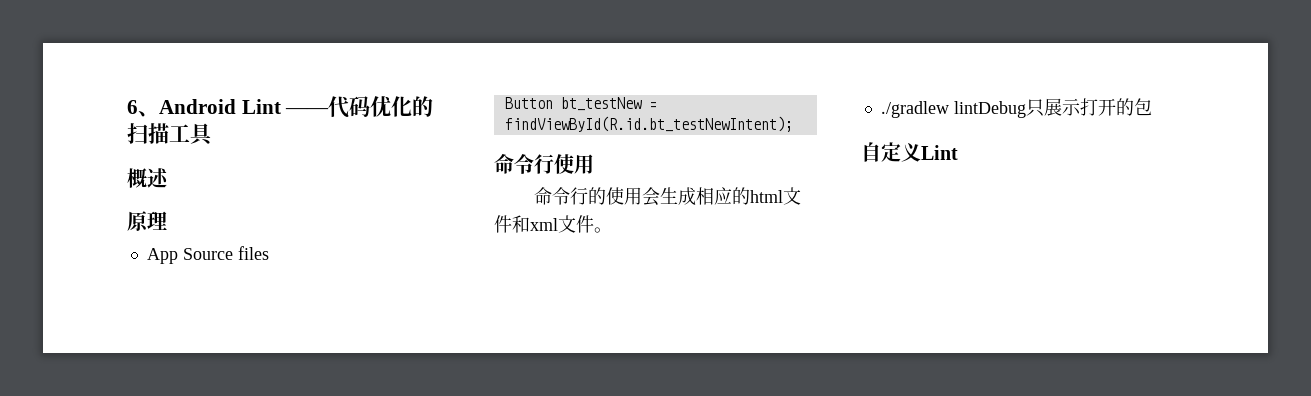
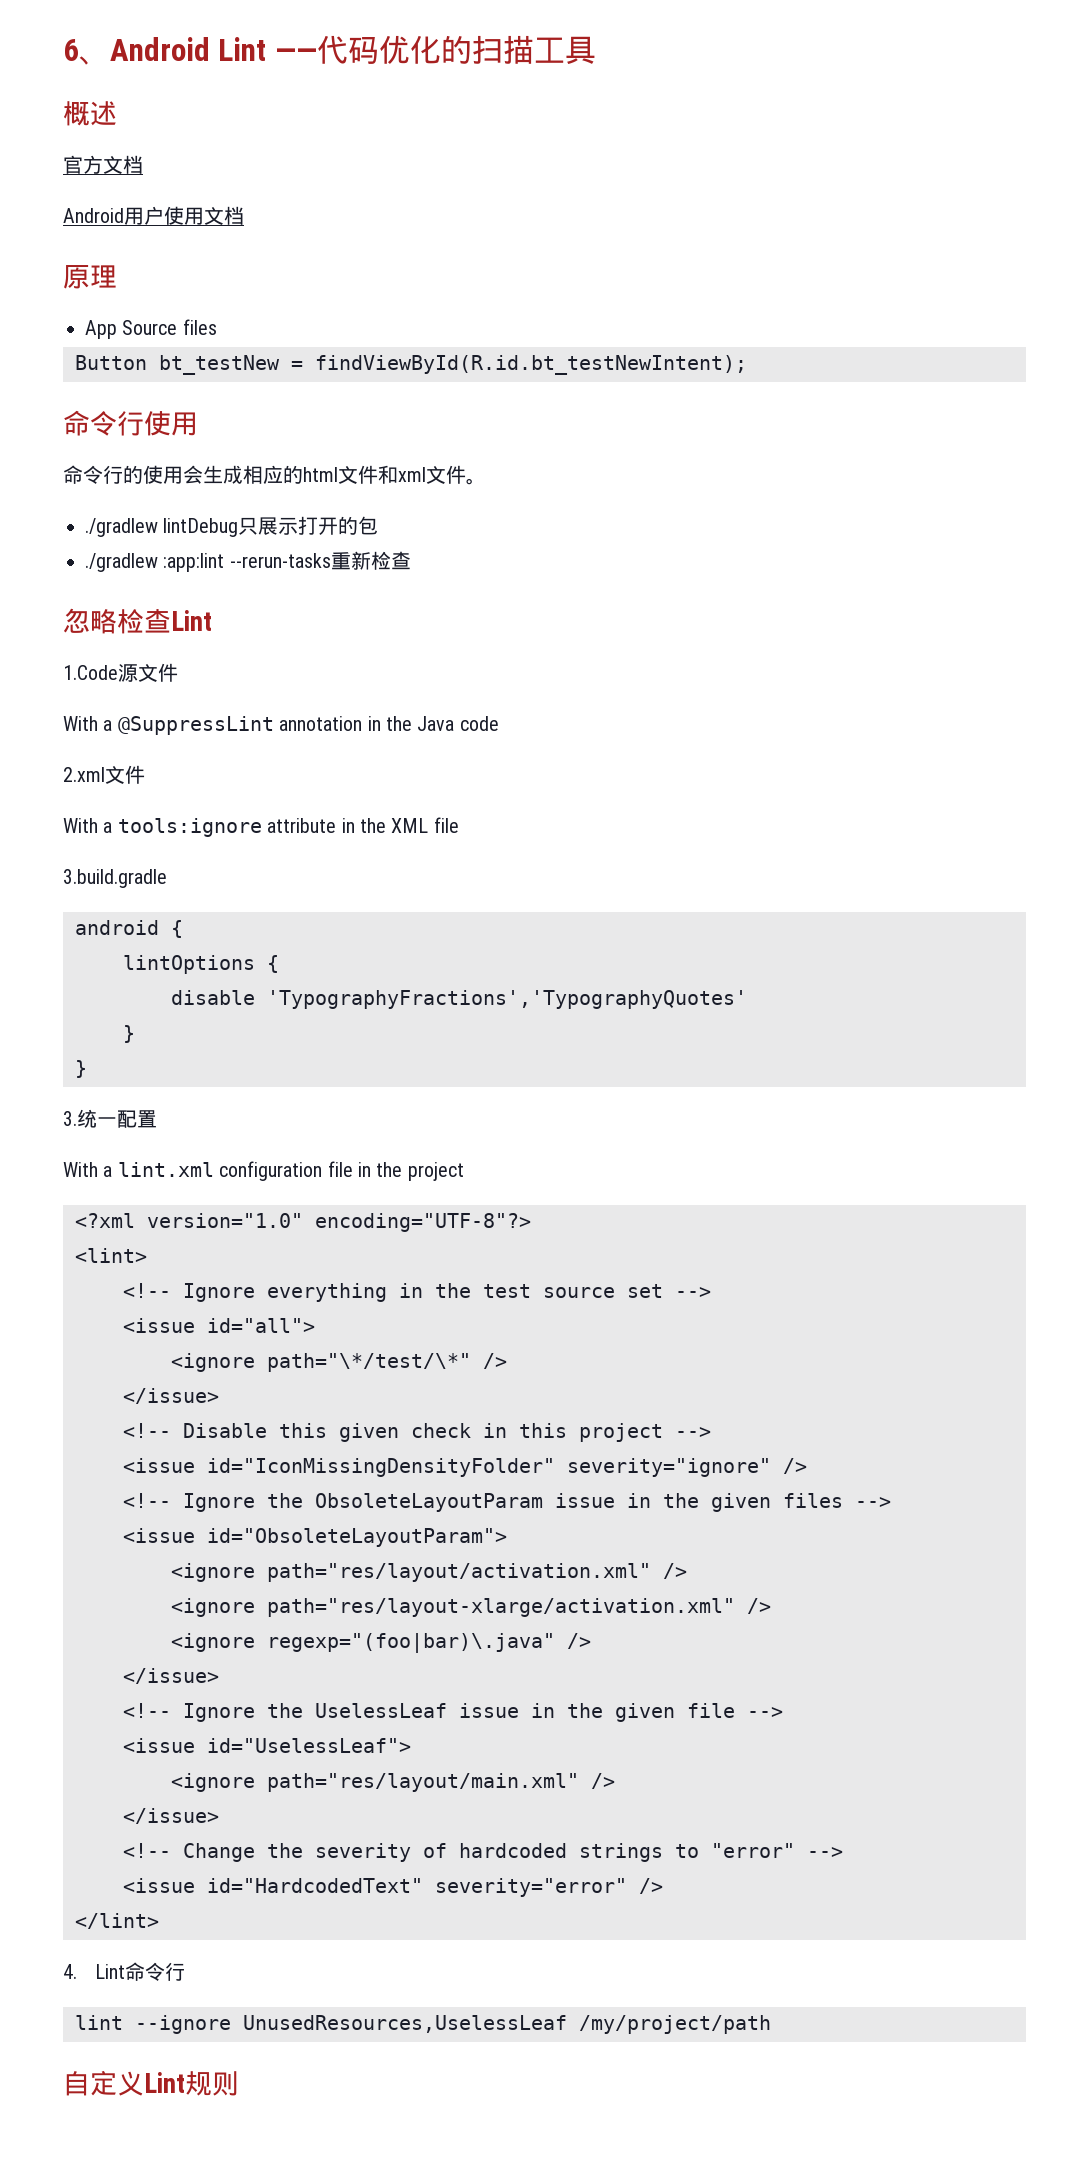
+ 官方文档
+ Android用户使用文档
+ ./gradlew :app:lint --rerun-tasks重新检查
+ 忽略检查Lint
+ 1.Code源文件
+ With a @SuppressLint annotation in the Java code
+ 2.xml文件
+ With a tools:ignore attribute in the XML file
+ 3.build.gradle
+ android {
+ lintOptions {
+ disable 'TypographyFractions','TypographyQuotes'
+ }
+ }
+ 3.统一配置
+ With a lint.xml configuration file in the project
+ <?xml version="1.0" encoding="UTF-8"?>
+ <lint>
+ <!-- Ignore everything in the test source set -->
+ <issue id="all">
+ <ignore path="\*/test/\*" />
+ </issue>
+ <!-- Disable this given check in this project -->
+ <issue id="IconMissingDensityFolder" severity="ignore" />
+ <!-- Ignore the ObsoleteLayoutParam issue in the given files -->
+ <issue id="ObsoleteLayoutParam">
+ <ignore path="res/layout/activation.xml" />
+ <ignore path="res/layout-xlarge/activation.xml" />
+ <ignore regexp="(foo|bar)\.java" />
+ </issue>
+ <!-- Ignore the UselessLeaf issue in the given file -->
+ <issue id="UselessLeaf">
+ <ignore path="res/layout/main.xml" />
+ </issue>
+ <!-- Change the severity of hardcoded strings to "error" -->
+ <issue id="HardcodedText" severity="error" />
+ </lint>
+ 4. Lint命令行
+ lint --ignore UnusedResources,UselessLeaf /my/project/path
- 自定义Lint
+ 自定义Lint规则

